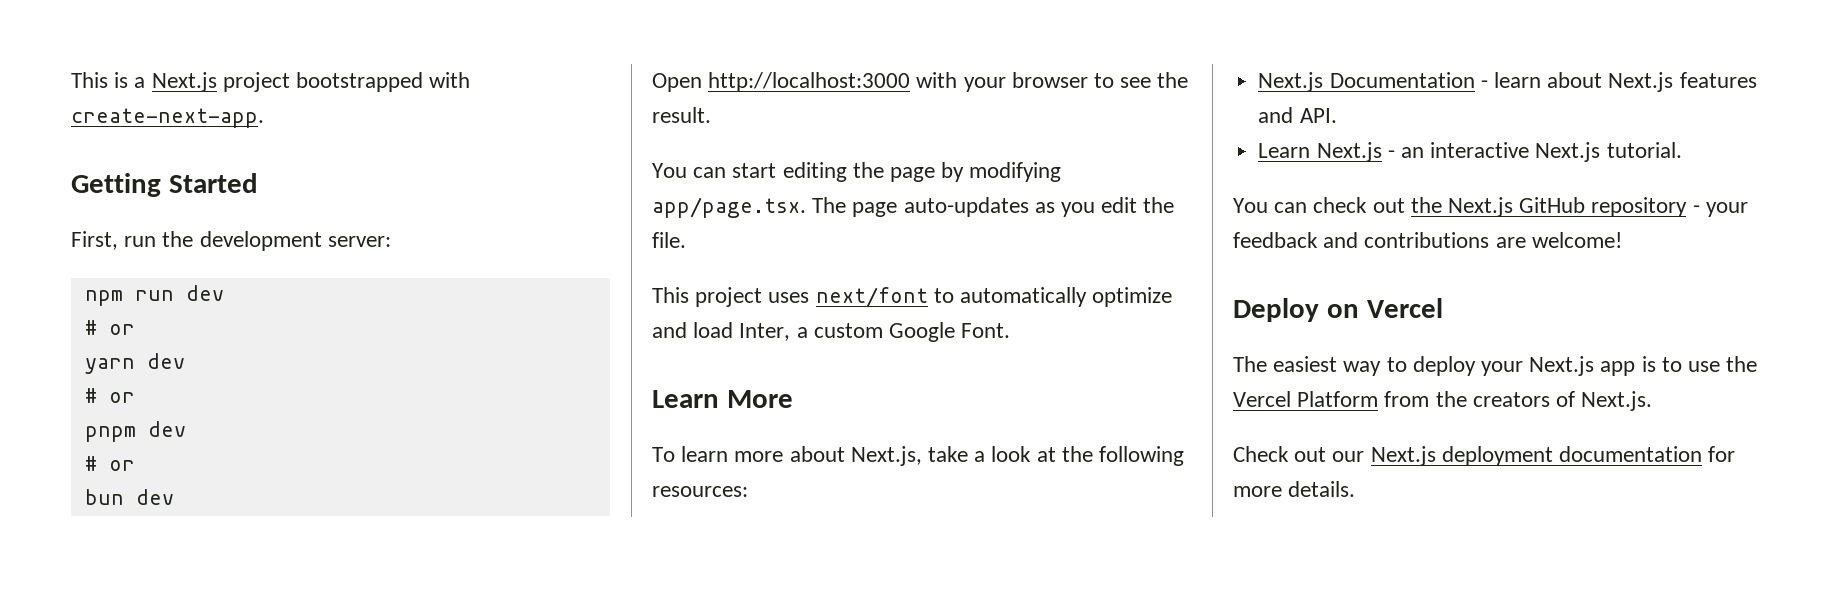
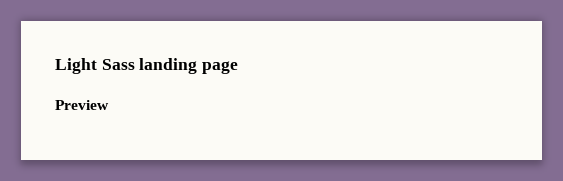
- This is a Next.js project bootstrapped with create-next-app.
- Getting Started
- First, run the development server:
- npm run dev
- # or
- yarn dev
- # or
- pnpm dev
- # or
- bun dev
- Open http://localhost:3000 with your browser to see the result.
- You can start editing the page by modifying app/page.tsx. The page auto-updates as you edit the file.
- This project uses next/font to automatically optimize and load Inter, a custom Google Font.
- Learn More
- To learn more about Next.js, take a look at the following resources:
- Next.js Documentation - learn about Next.js features and API.
- Learn Next.js - an interactive Next.js tutorial.
- You can check out the Next.js GitHub repository - your feedback and contributions are welcome!
- Deploy on Vercel
- The easiest way to deploy your Next.js app is to use the Vercel Platform from the creators of Next.js.
- Check out our Next.js deployment documentation for more details.
+ Light Sass landing page
+ Preview

